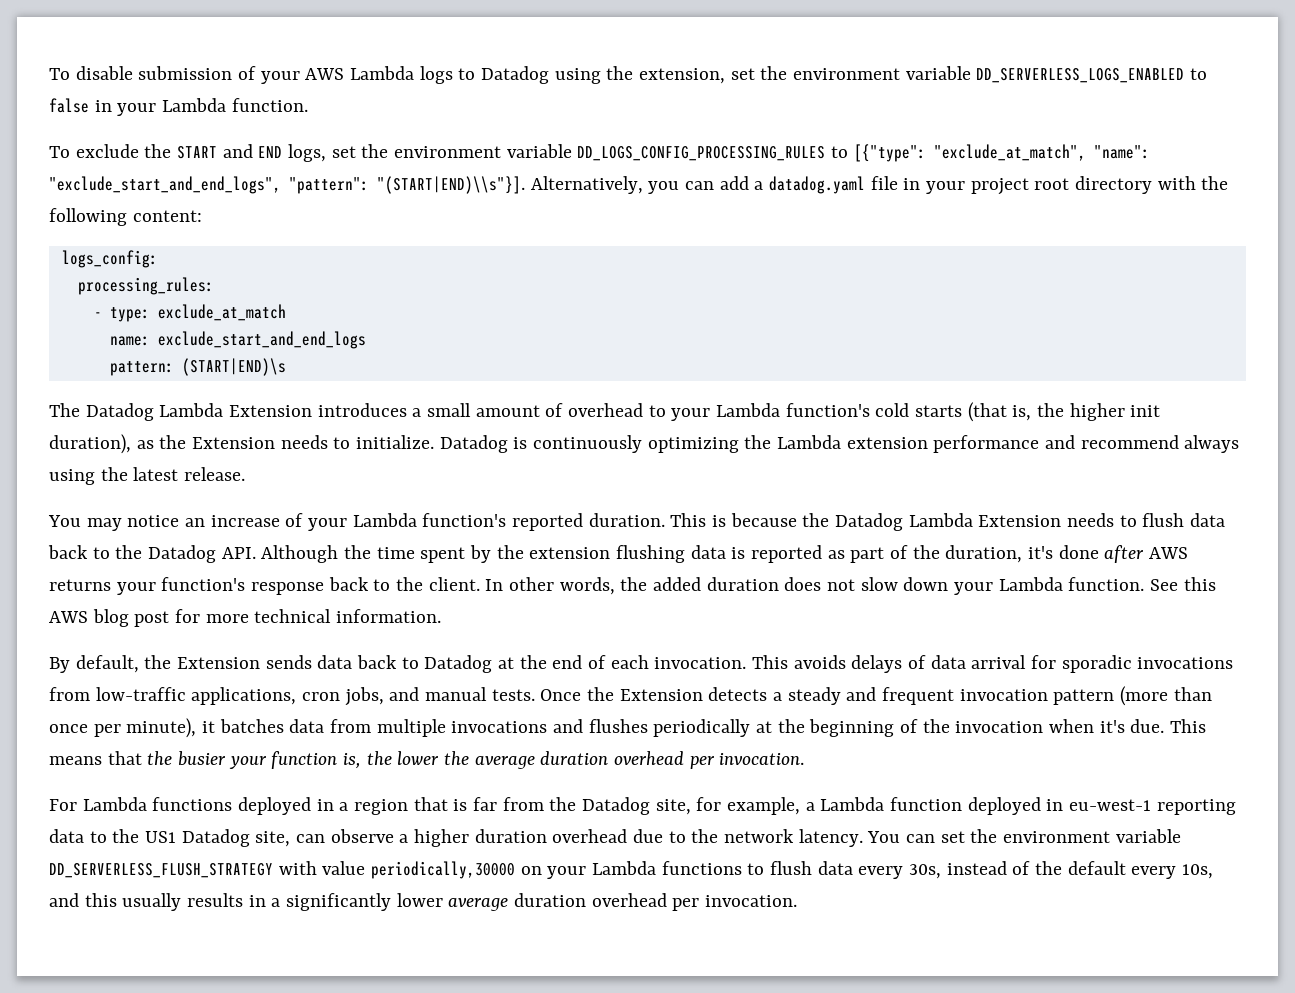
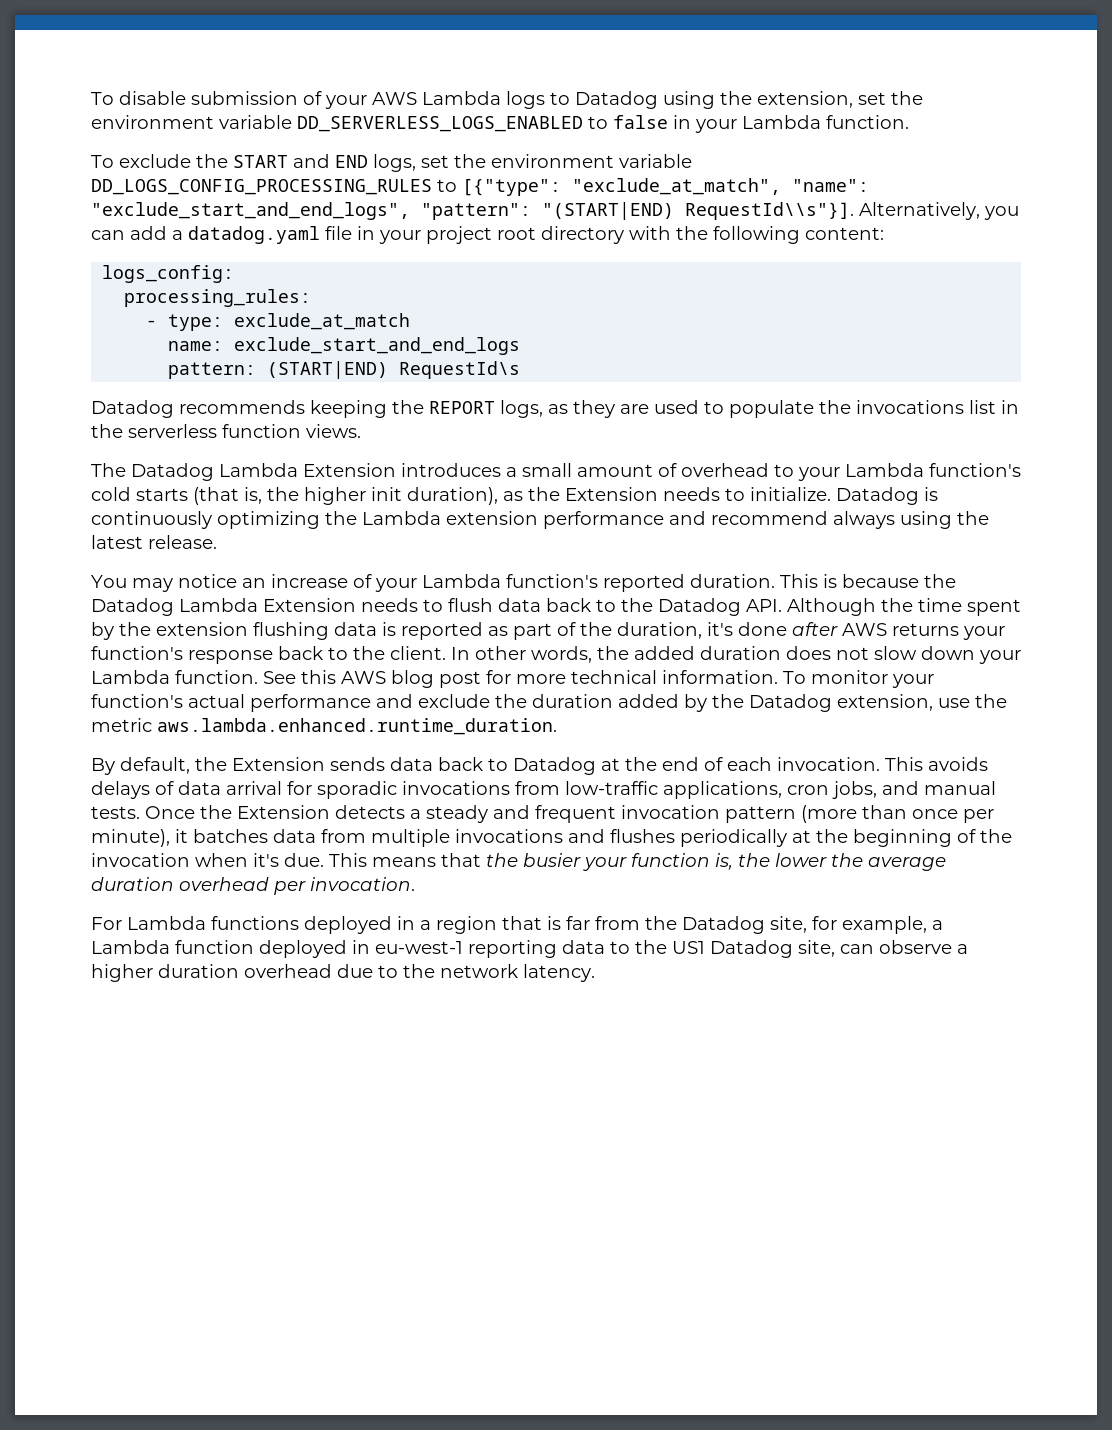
- To exclude the START and END logs, set the environment variable DD_LOGS_CONFIG_PROCESSING_RULES to [{"type": "exclude_at_match", "name": "exclude_start_and_end_logs", "pattern": "(START|END)\\s"}].
+ To exclude the START and END logs, set the environment variable DD_LOGS_CONFIG_PROCESSING_RULES to [{"type": "exclude_at_match", "name": "exclude_start_and_end_logs", "pattern": "(START|END) RequestId\\s"}].
- pattern: (START|END)\s
+ pattern: (START|END) RequestId\s
+ Datadog recommends keeping the REPORT logs, as they are used to populate the invocations list in the serverless function views.
+ To monitor your function's actual performance and exclude the duration added by the Datadog extension, use the metric aws.lambda.enhanced.runtime_duration.
- You can set the environment variable DD_SERVERLESS_FLUSH_STRATEGY with value periodically,30000 on your Lambda functions to flush data every 30s, instead of the default every 10s, and this usually results in a significantly lower average duration overhead per invocation.

